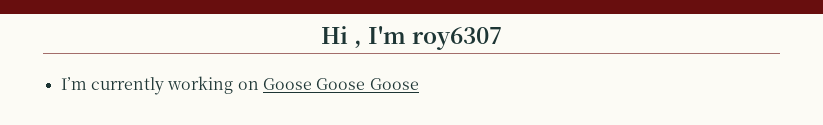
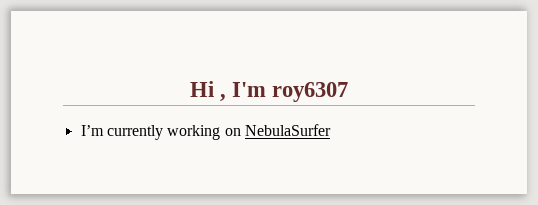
- I’m currently working on Goose Goose Goose
+ I’m currently working on NebulaSurfer

